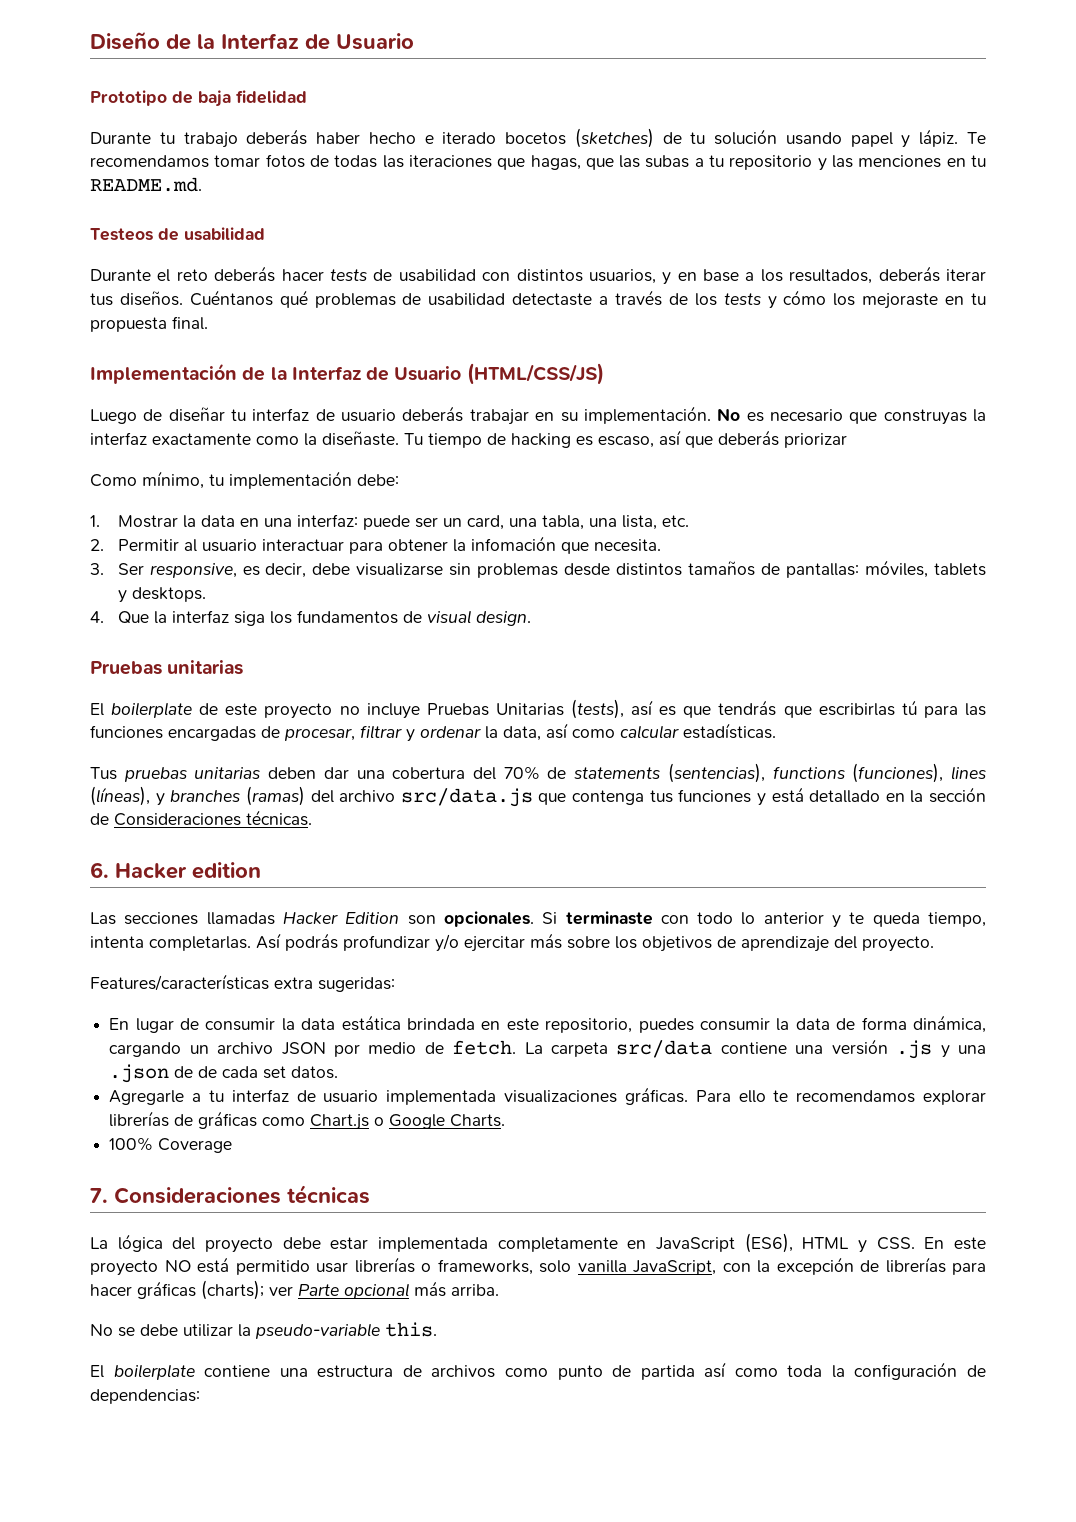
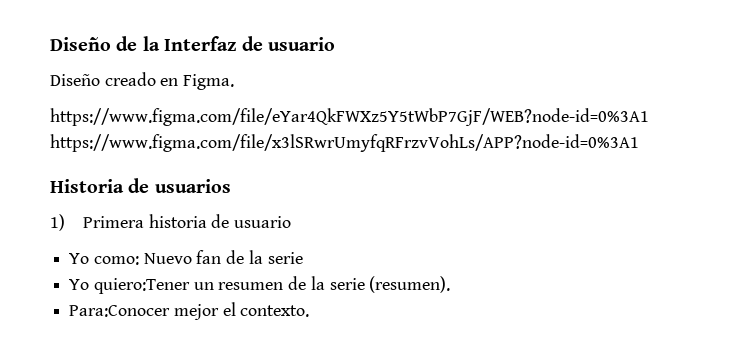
- Diseño de la Interfaz de Usuario
- Prototipo de baja fidelidad
- Durante tu trabajo deberás haber hecho e iterado bocetos (sketches) de tu solución usando papel y lápiz. Te recomendamos tomar fotos de todas las iteraciones que hagas, que las subas a tu repositorio y las menciones en tu README.md.
- Testeos de usabilidad
- Durante el reto deberás hacer tests de usabilidad con distintos usuarios, y en base a los resultados, deberás iterar tus diseños. Cuéntanos qué problemas de usabilidad detectaste a través de los tests y cómo los mejoraste en tu propuesta final.
- Implementación de la Interfaz de Usuario (HTML/CSS/JS)
- Luego de diseñar tu interfaz de usuario deberás trabajar en su implementación. No es necesario que construyas la interfaz exactamente como la diseñaste. Tu tiempo de hacking es escaso, así que deberás priorizar
- Como mínimo, tu implementación debe:
- 1. Mostrar la data en una interfaz: puede ser un card, una tabla, una lista, etc.
- 2. Permitir al usuario interactuar para obtener la infomación que necesita.
- 3. Ser responsive, es decir, debe visualizarse sin problemas desde distintos tamaños de pantallas: móviles, tablets y desktops.
- 4. Que la interfaz siga los fundamentos de visual design.
- Pruebas unitarias
- El boilerplate de este proyecto no incluye Pruebas Unitarias (tests), así es que tendrás que escribirlas tú para las funciones encargadas de procesar, filtrar y ordenar la data, así como calcular estadísticas.
- Tus pruebas unitarias deben dar una cobertura del 70% de statements (sentencias), functions (funciones), lines (líneas), y branches (ramas) del archivo src/data.js que contenga tus funciones y está detallado en la sección de Consideraciones técnicas.
- 6. Hacker edition
- Las secciones llamadas Hacker Edition son opcionales. Si terminaste con todo lo anterior y te queda tiempo, intenta completarlas. Así podrás profundizar y/o ejercitar más sobre los objetivos de aprendizaje del proyecto.
- Features/características extra sugeridas:
- En lugar de consumir la data estática brindada en este repositorio, puedes consumir la data de forma dinámica, cargando un archivo JSON por medio de fetch. La carpeta src/data contiene una versión .js y una .json de de cada set datos.
- Agregarle a tu interfaz de usuario implementada visualizaciones gráficas. Para ello te recomendamos explorar librerías de gráficas como Chart.js o Google Charts.
- 100% Coverage
- 7. Consideraciones técnicas
- La lógica del proyecto debe estar implementada completamente en JavaScript (ES6), HTML y CSS. En este proyecto NO está permitido usar librerías o frameworks, solo vanilla JavaScript, con la excepción de librerías para hacer gráficas (charts); ver Parte opcional más arriba.
- No se debe utilizar la pseudo-variable this.
- El boilerplate contiene una estructura de archivos como punto de partida así como toda la configuración de dependencias:
+ Diseño de la Interfaz de usuario
+ Diseño creado en Figma.
+ https://www.figma.com/file/eYar4QkFWXz5Y5tWbP7GjF/WEB?node-id=0%3A1 https://www.figma.com/file/x3lSRwrUmyfqRFrzvVohLs/APP?node-id=0%3A1
+ Historia de usuarios
+ 1) Primera historia de usuario
+ Yo como: Nuevo fan de la serie
+ Yo quiero:Tener un resumen de la serie (resumen).
+ Para:Conocer mejor el contexto.

